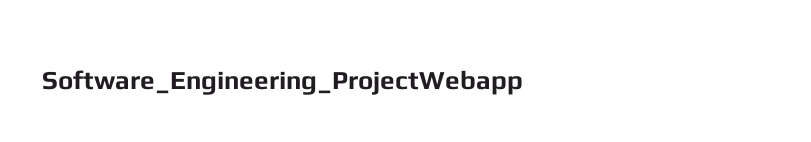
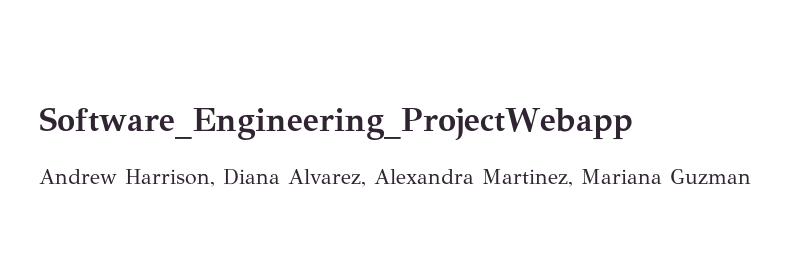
+ Andrew Harrison, Diana Alvarez, Alexandra Martinez, Mariana Guzman

